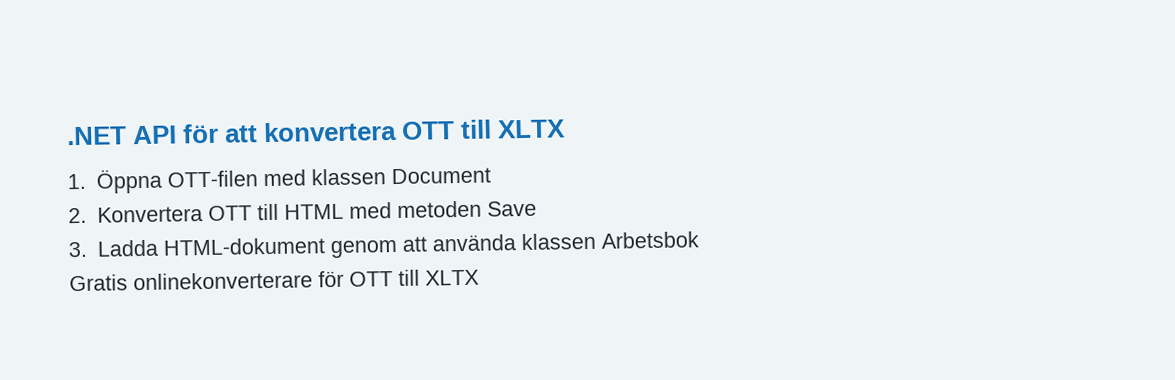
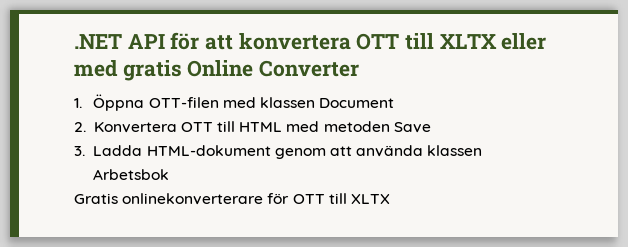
- .NET API för att konvertera OTT till XLTX
+ .NET API för att konvertera OTT till XLTX eller med gratis Online Converter

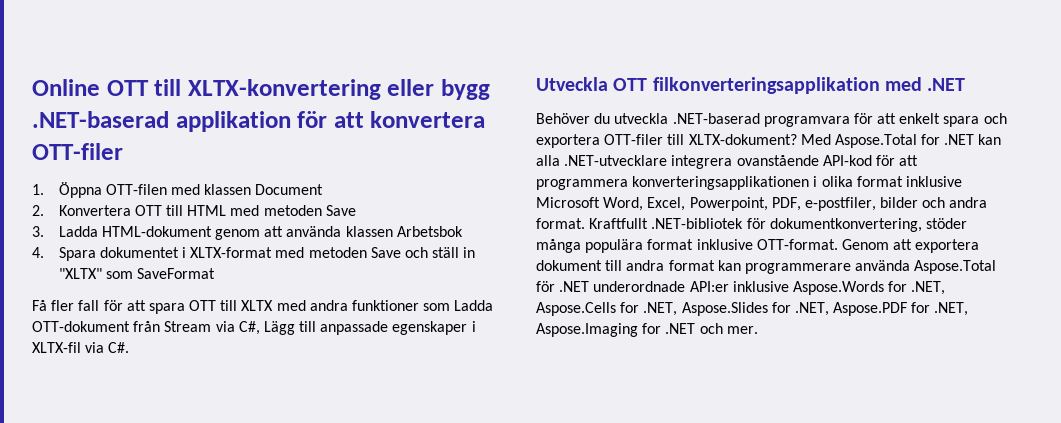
- .NET API för att konvertera OTT till XLTX eller med gratis Online Converter
+ Online OTT till XLTX-konvertering eller bygg .NET-baserad applikation för att konvertera OTT-filer
- Gratis onlinekonverterare för OTT till XLTX
+ 4. Spara dokumentet i XLTX-format med metoden Save och ställ in "XLTX" som SaveFormat
+ Få fler fall för att spara OTT till XLTX med andra funktioner som Ladda OTT-dokument från Stream via C#, Lägg till anpassade egenskaper i XLTX-fil via C#.
+ Utveckla OTT filkonverteringsapplikation med .NET
+ Behöver du utveckla .NET-baserad programvara för att enkelt spara och exportera OTT-filer till XLTX-dokument? Med Aspose.Total for .NET kan alla .NET-utvecklare integrera ovanstående API-kod för att programmera konverteringsapplikationen i olika format inklusive Microsoft Word, Excel, Powerpoint, PDF, e-postfiler, bilder och andra format. Kraftfullt .NET-bibliotek för dokumentkonvertering, stöder många populära format inklusive OTT-format. Genom att exportera dokument till andra format kan programmerare använda Aspose.Total för .NET underordnade API:er inklusive Aspose.Words for .NET, Aspose.Cells for .NET, Aspose.Slides for .NET, Aspose.PDF for .NET, Aspose.Imaging for .NET och mer.

